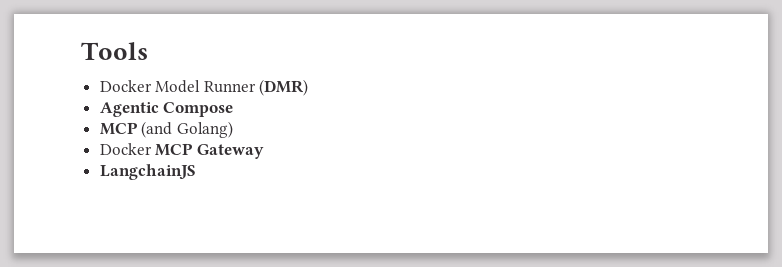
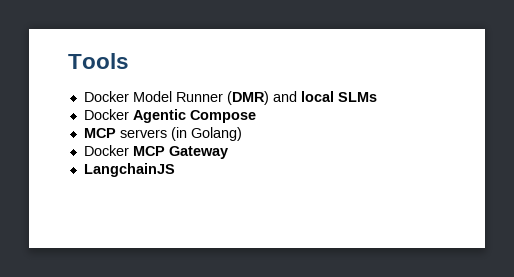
- Docker Model Runner (DMR)
- Agentic Compose
+ Docker Model Runner (DMR) and local SLMs
+ Docker Agentic Compose
- MCP (and Golang)
+ MCP servers (in Golang)

